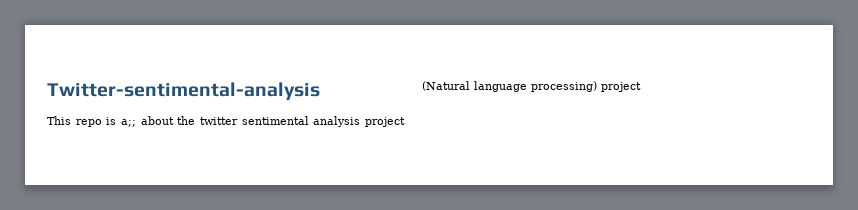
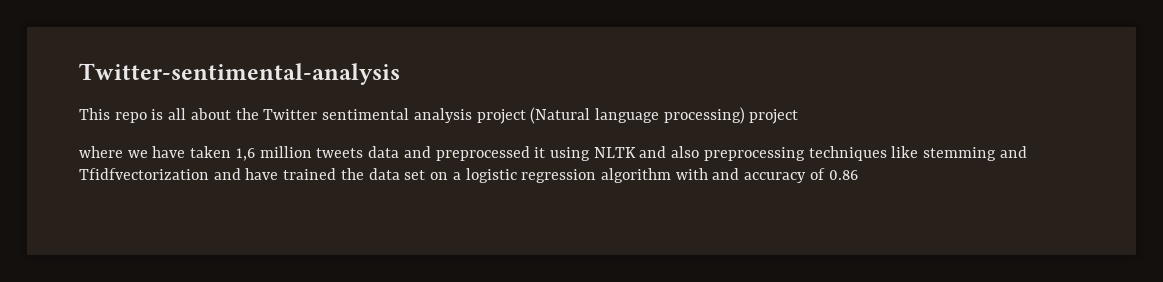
- This repo is a;; about the twitter sentimental analysis project (Natural language processing) project
+ This repo is all about the Twitter sentimental analysis project (Natural language processing) project
+ where we have taken 1,6 million tweets data and preprocessed it using NLTK and also preprocessing techniques like stemming and Tfidfvectorization and have trained the data set on a logistic regression algorithm with and accuracy of 0.86

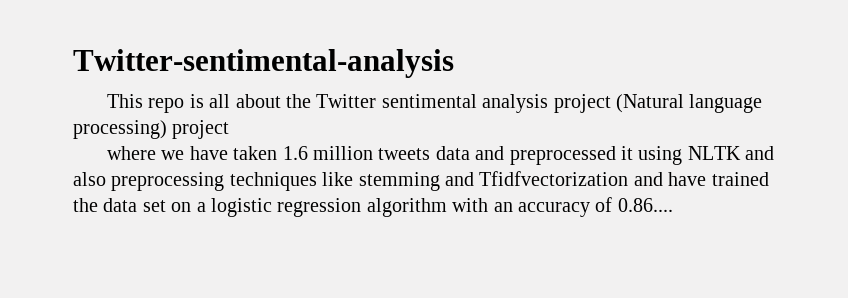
- where we have taken 1,6 million tweets data and preprocessed it using NLTK and also preprocessing techniques like stemming and Tfidfvectorization and have trained the data set on a logistic regression algorithm with and accuracy of 0.86
+ where we have taken 1.6 million tweets data and preprocessed it using NLTK and also preprocessing techniques like stemming and Tfidfvectorization and have trained the data set on a logistic regression algorithm with an accuracy of 0.86....

